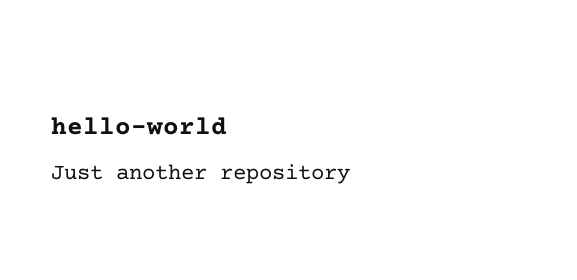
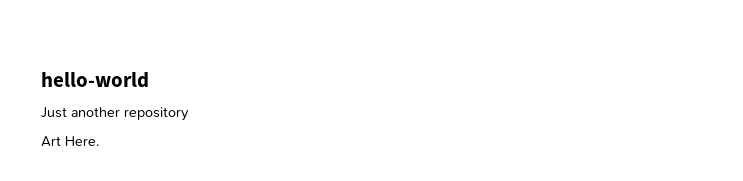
+ Art Here.

